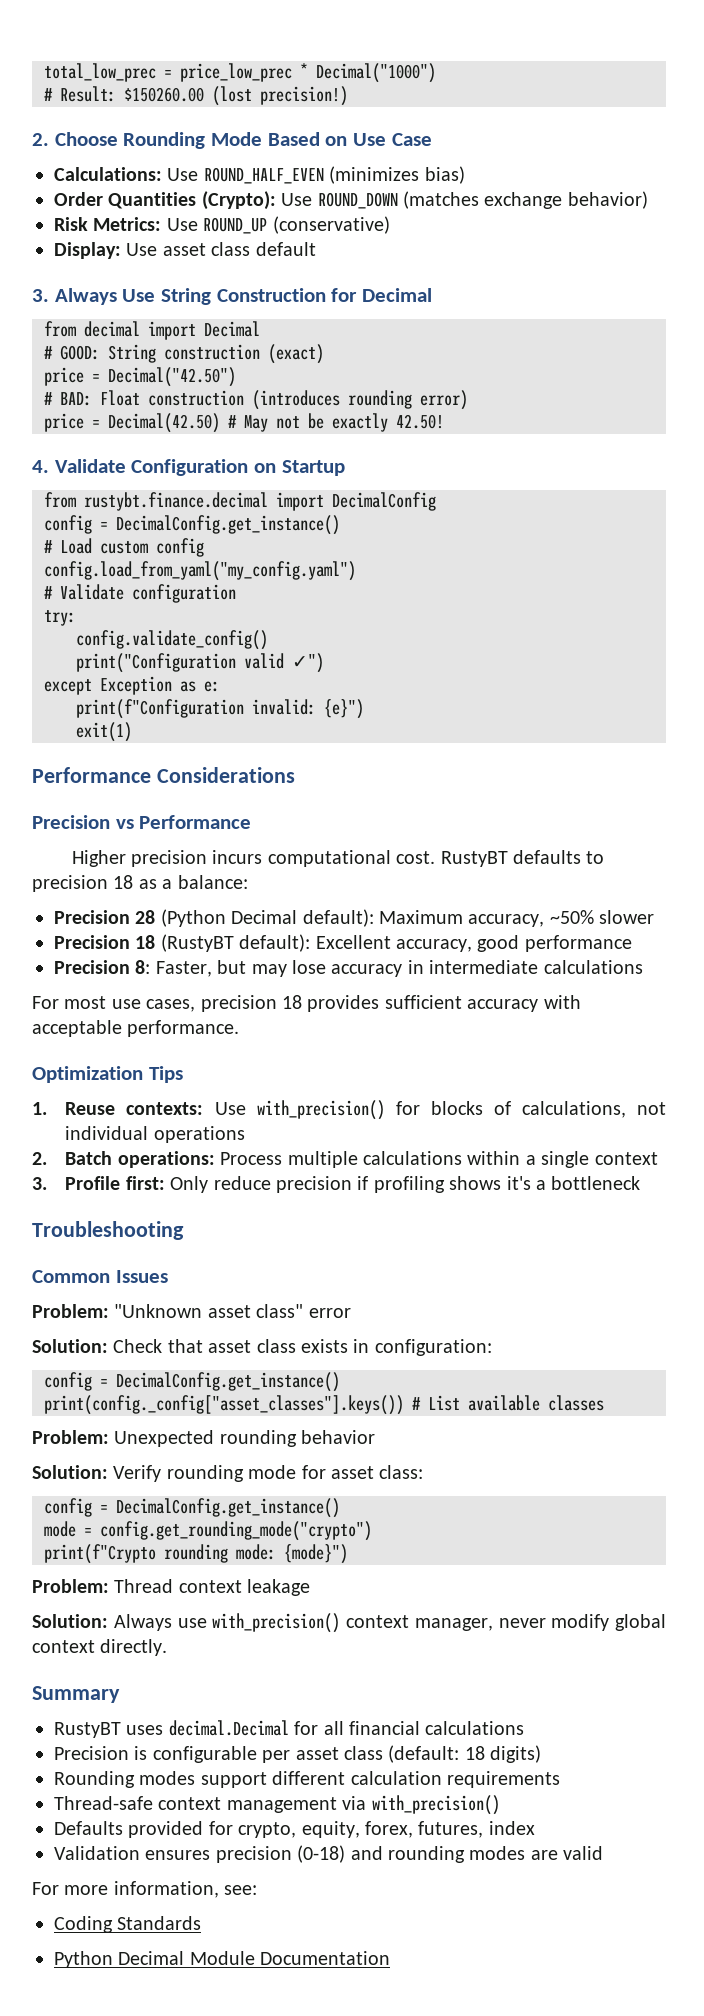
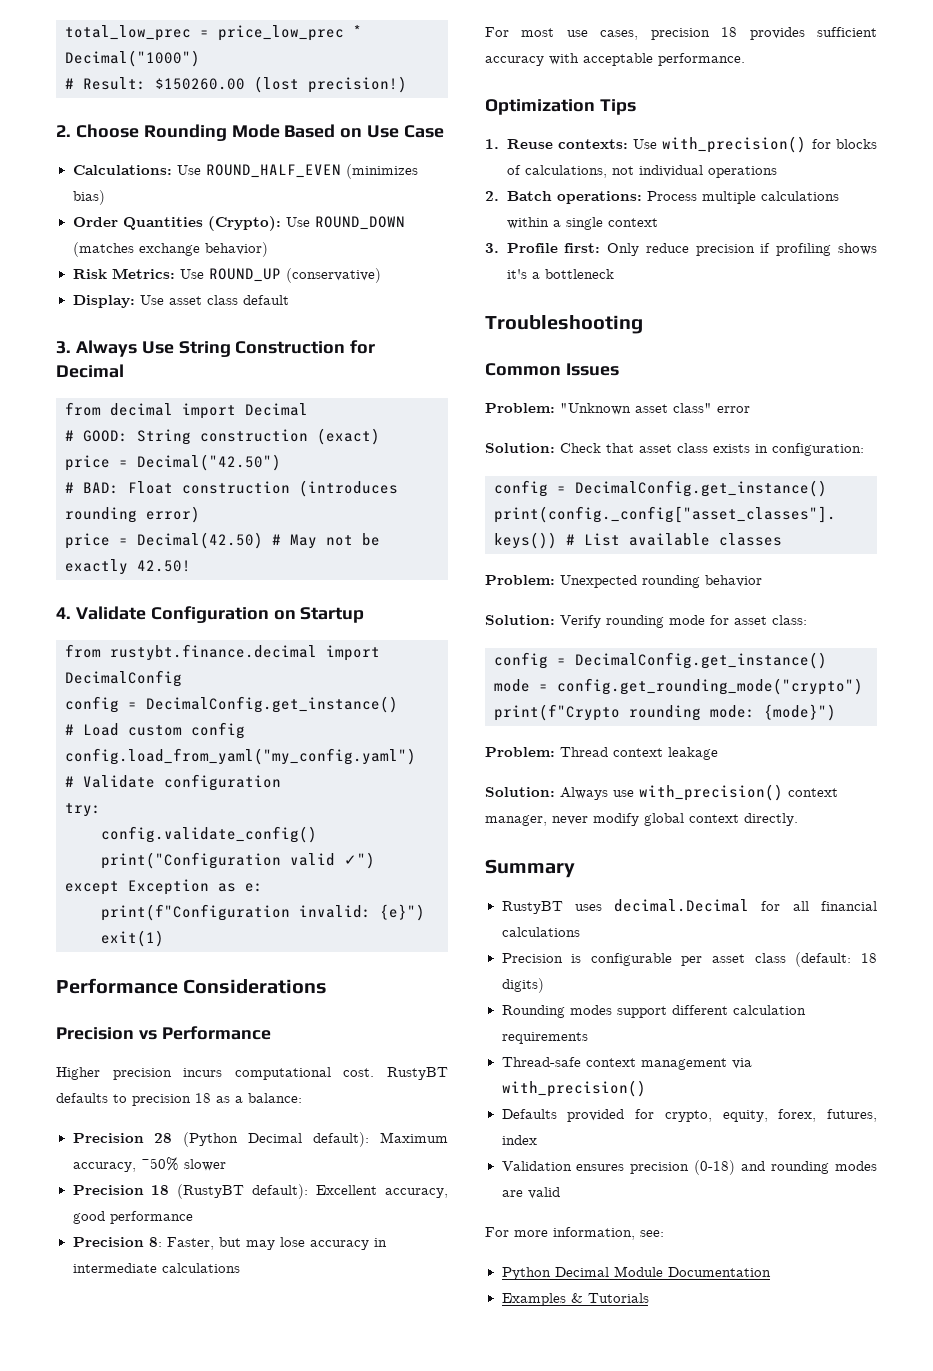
- Coding Standards
+ Examples & Tutorials

